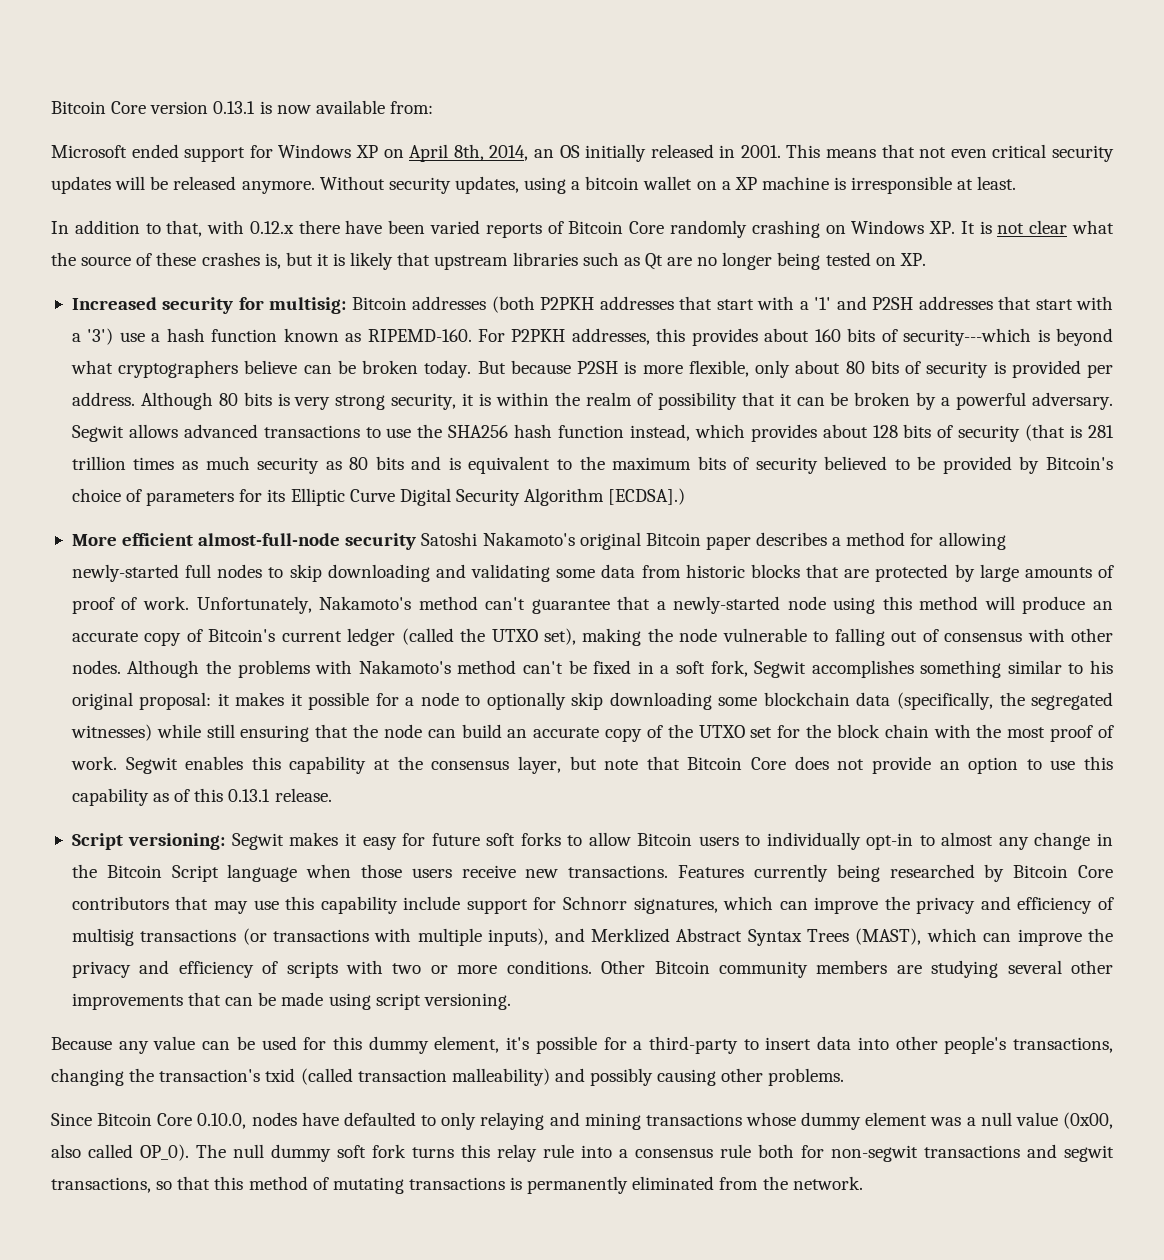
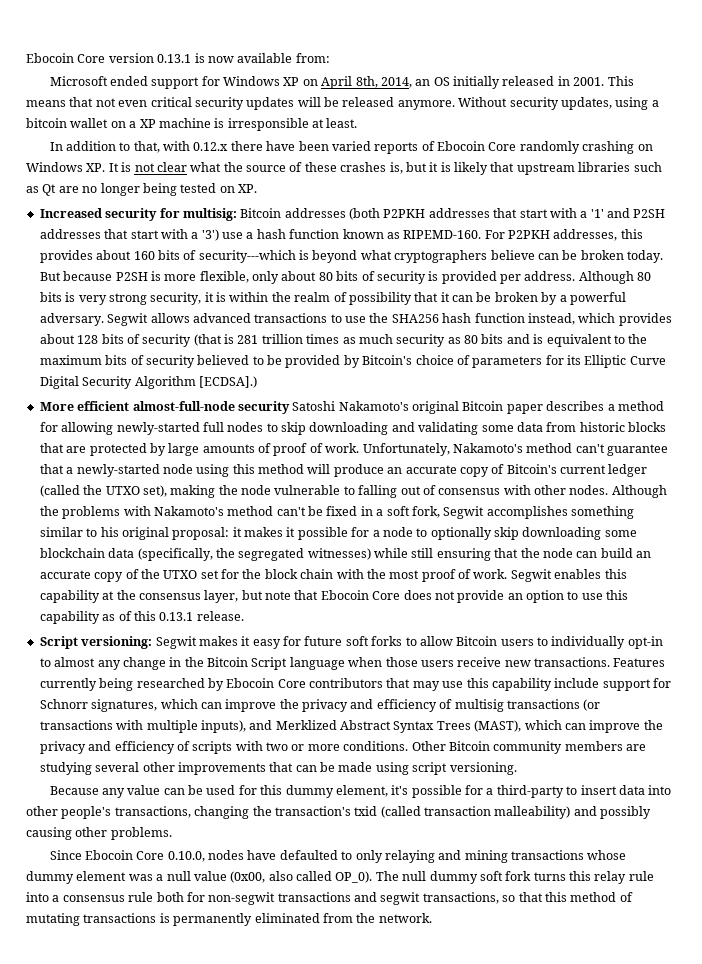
- Bitcoin Core version 0.13.1 is now available from:
+ Ebocoin Core version 0.13.1 is now available from:
- In addition to that, with 0.12.x there have been varied reports of Bitcoin Core randomly crashing on Windows XP. It is not clear what the source of these crashes is, but it is likely that upstream libraries such as Qt are no longer being tested on XP.
+ In addition to that, with 0.12.x there have been varied reports of Ebocoin Core randomly crashing on Windows XP. It is not clear what the source of these crashes is, but it is likely that upstream libraries such as Qt are no longer being tested on XP.
- Segwit enables this capability at the consensus layer, but note that Bitcoin Core does not provide an option to use this capability as of this 0.13.1 release.
+ Segwit enables this capability at the consensus layer, but note that Ebocoin Core does not provide an option to use this capability as of this 0.13.1 release.
- Features currently being researched by Bitcoin Core contributors that may use this capability include support for Schnorr signatures, which can improve the privacy and efficiency of multisig transactions (or transactions with multiple inputs), and Merklized Abstract Syntax Trees (MAST), which can improve the privacy and efficiency of scripts with two or more conditions.
+ Features currently being researched by Ebocoin Core contributors that may use this capability include support for Schnorr signatures, which can improve the privacy and efficiency of multisig transactions (or transactions with multiple inputs), and Merklized Abstract Syntax Trees (MAST), which can improve the privacy and efficiency of scripts with two or more conditions.
- Since Bitcoin Core 0.10.0, nodes have defaulted to only relaying and mining transactions whose dummy element was a null value (0x00, also called OP_0).
+ Since Ebocoin Core 0.10.0, nodes have defaulted to only relaying and mining transactions whose dummy element was a null value (0x00, also called OP_0).

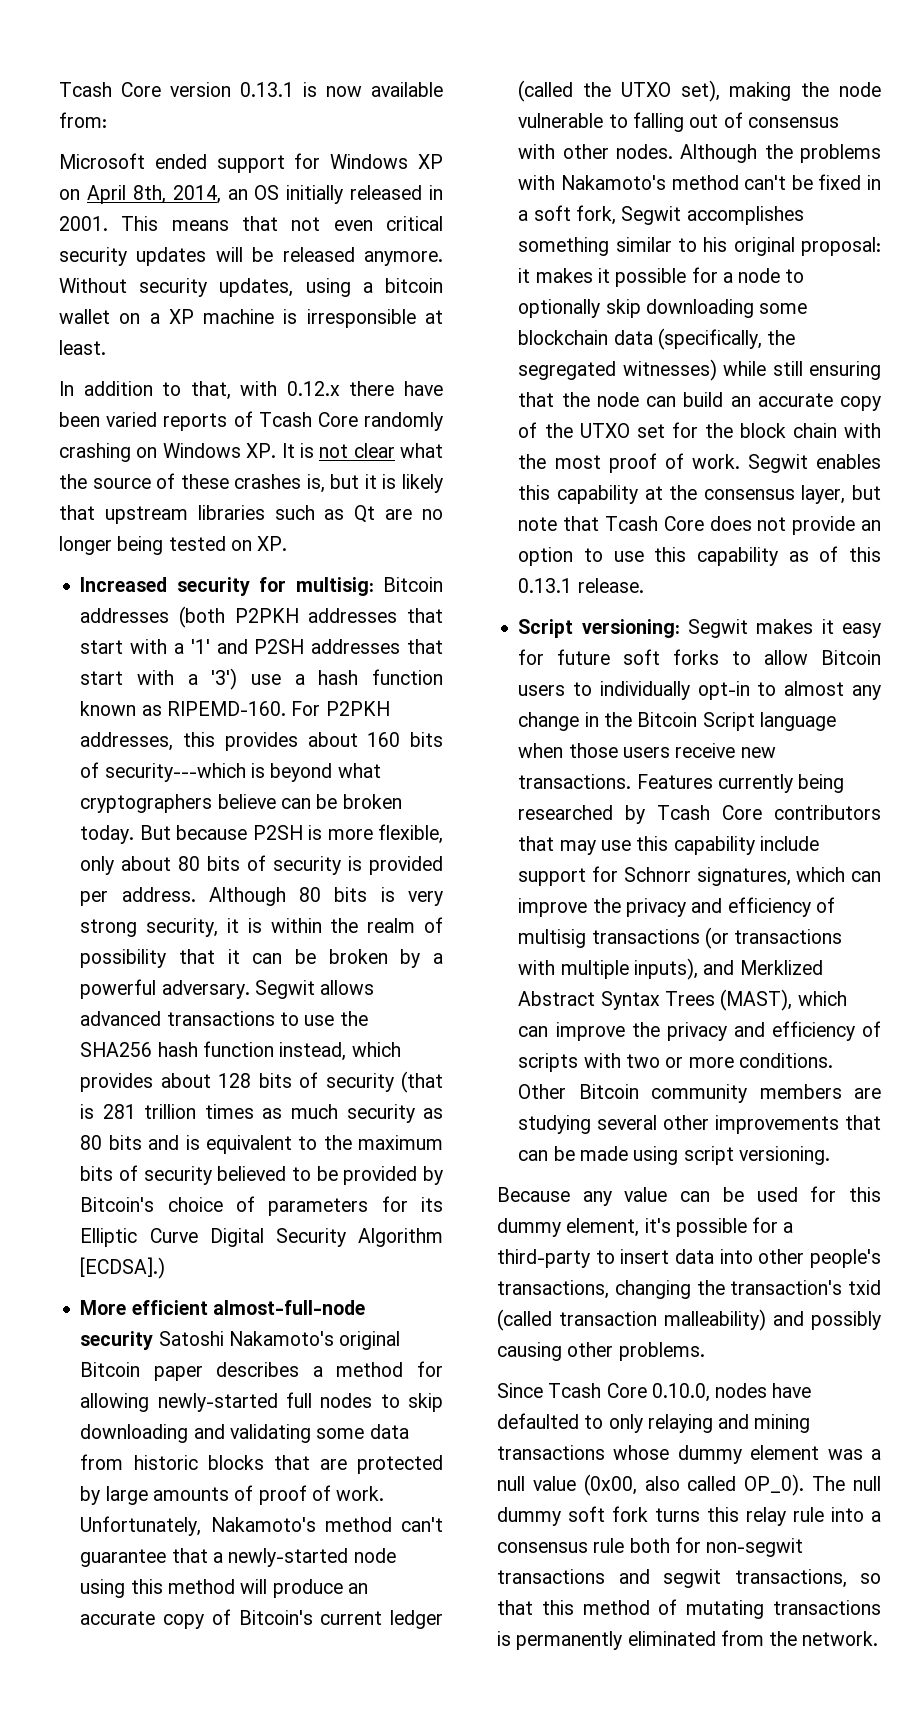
- Ebocoin Core version 0.13.1 is now available from:
+ Tcash Core version 0.13.1 is now available from:
- In addition to that, with 0.12.x there have been varied reports of Ebocoin Core randomly crashing on Windows XP. It is not clear what the source of these crashes is, but it is likely that upstream libraries such as Qt are no longer being tested on XP.
+ In addition to that, with 0.12.x there have been varied reports of Tcash Core randomly crashing on Windows XP. It is not clear what the source of these crashes is, but it is likely that upstream libraries such as Qt are no longer being tested on XP.
- Segwit enables this capability at the consensus layer, but note that Ebocoin Core does not provide an option to use this capability as of this 0.13.1 release.
+ Segwit enables this capability at the consensus layer, but note that Tcash Core does not provide an option to use this capability as of this 0.13.1 release.
- Features currently being researched by Ebocoin Core contributors that may use this capability include support for Schnorr signatures, which can improve the privacy and efficiency of multisig transactions (or transactions with multiple inputs), and Merklized Abstract Syntax Trees (MAST), which can improve the privacy and efficiency of scripts with two or more conditions.
+ Features currently being researched by Tcash Core contributors that may use this capability include support for Schnorr signatures, which can improve the privacy and efficiency of multisig transactions (or transactions with multiple inputs), and Merklized Abstract Syntax Trees (MAST), which can improve the privacy and efficiency of scripts with two or more conditions.
- Since Ebocoin Core 0.10.0, nodes have defaulted to only relaying and mining transactions whose dummy element was a null value (0x00, also called OP_0).
+ Since Tcash Core 0.10.0, nodes have defaulted to only relaying and mining transactions whose dummy element was a null value (0x00, also called OP_0).

